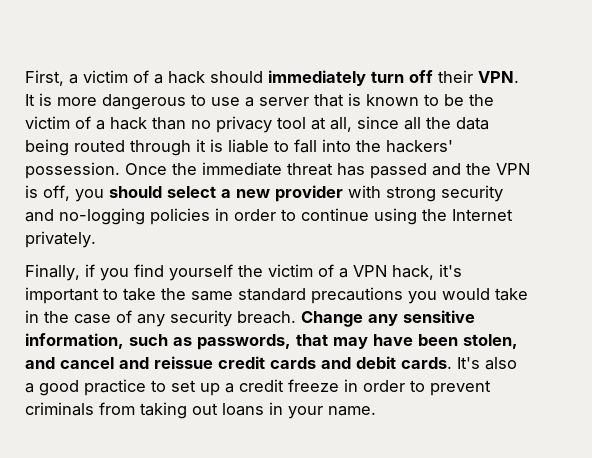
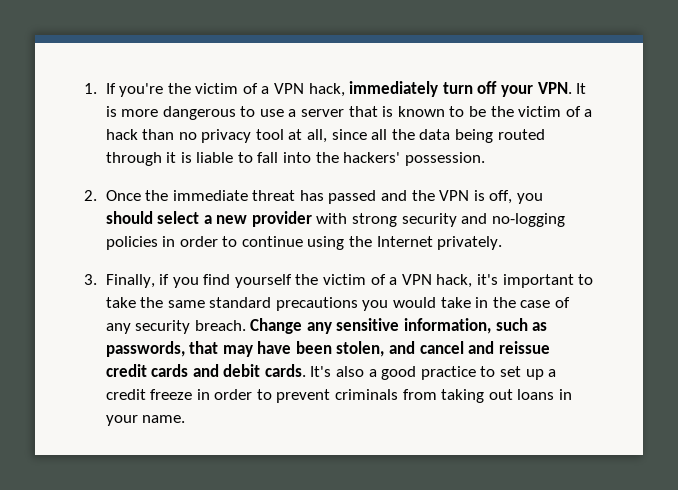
- First, a victim of a hack should immediately turn off their VPN. It is more dangerous to use a server that is known to be the victim of a hack than no privacy tool at all, since all the data being routed through it is liable to fall into the hackers' possession. Once the immediate threat has passed and the VPN is off, you should select a new provider with strong security and no-logging policies in order to continue using the Internet privately.
+ 1. If you're the victim of a VPN hack, immediately turn off your VPN. It is more dangerous to use a server that is known to be the victim of a hack than no privacy tool at all, since all the data being routed through it is liable to fall into the hackers' possession.
+ 2. Once the immediate threat has passed and the VPN is off, you should select a new provider with strong security and no-logging policies in order to continue using the Internet privately.
- Finally, if you find yourself the victim of a VPN hack, it's important to take the same standard precautions you would take in the case of any security breach.
+ 3. Finally, if you find yourself the victim of a VPN hack, it's important to take the same standard precautions you would take in the case of any security breach.

